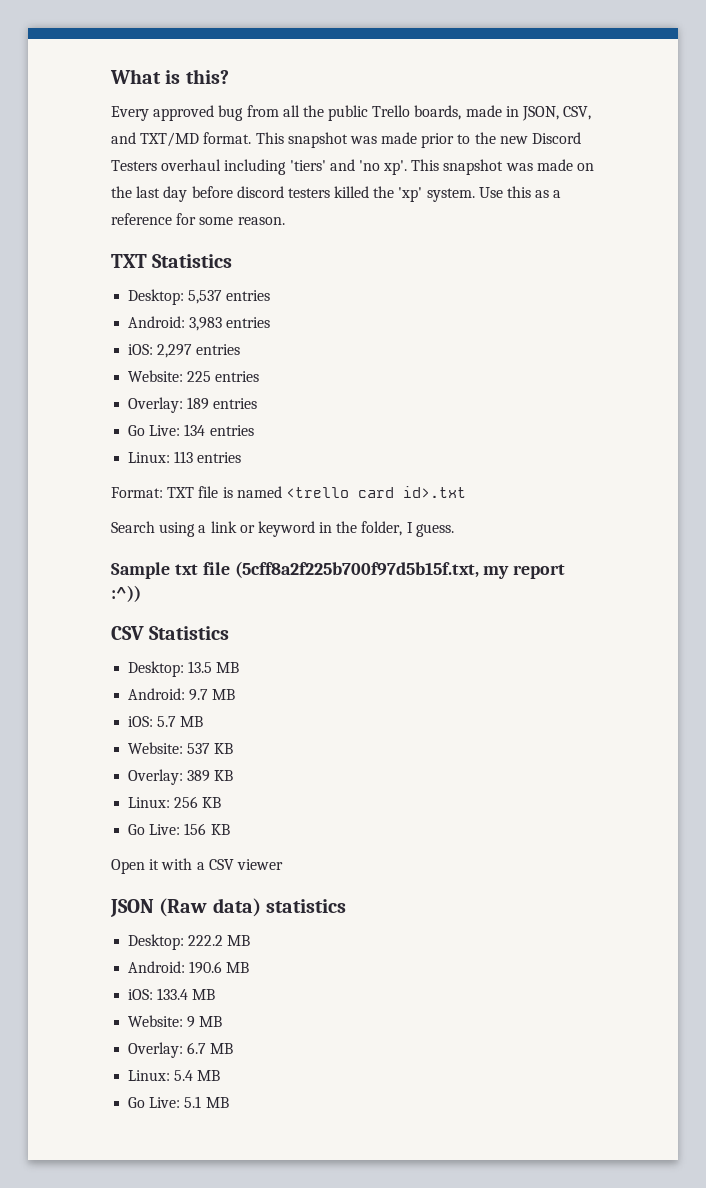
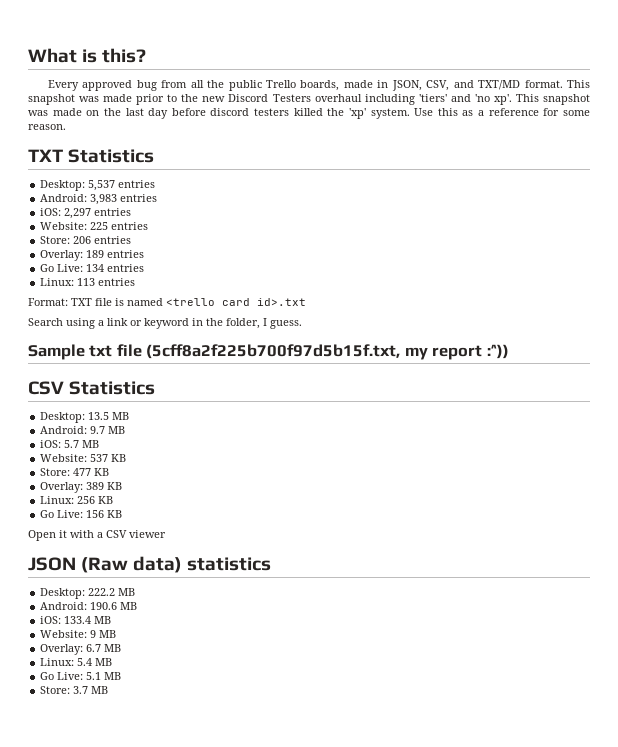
+ Store: 206 entries
+ Store: 477 KB
+ Store: 3.7 MB

